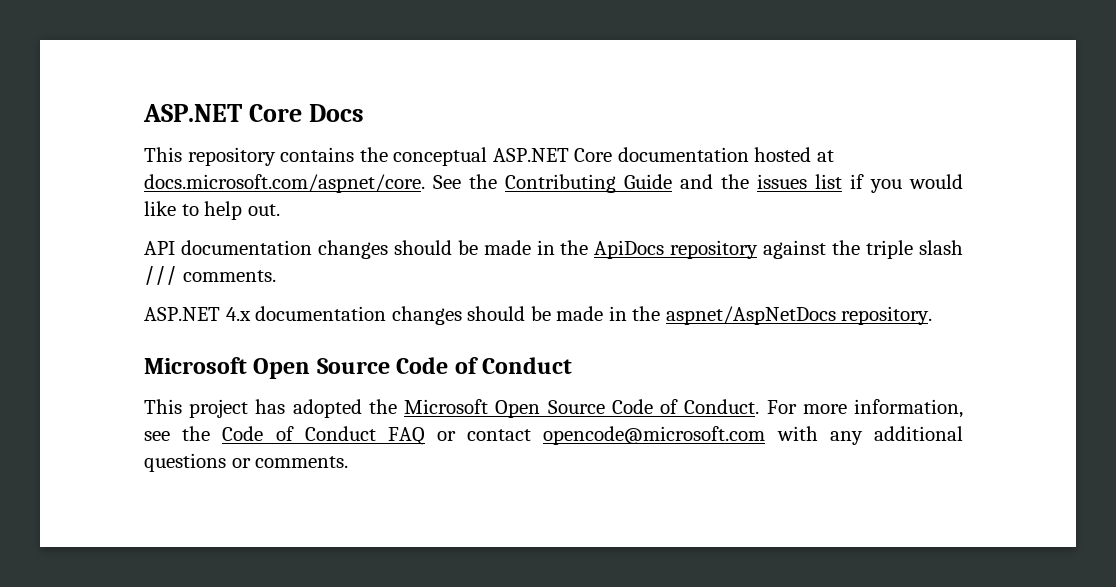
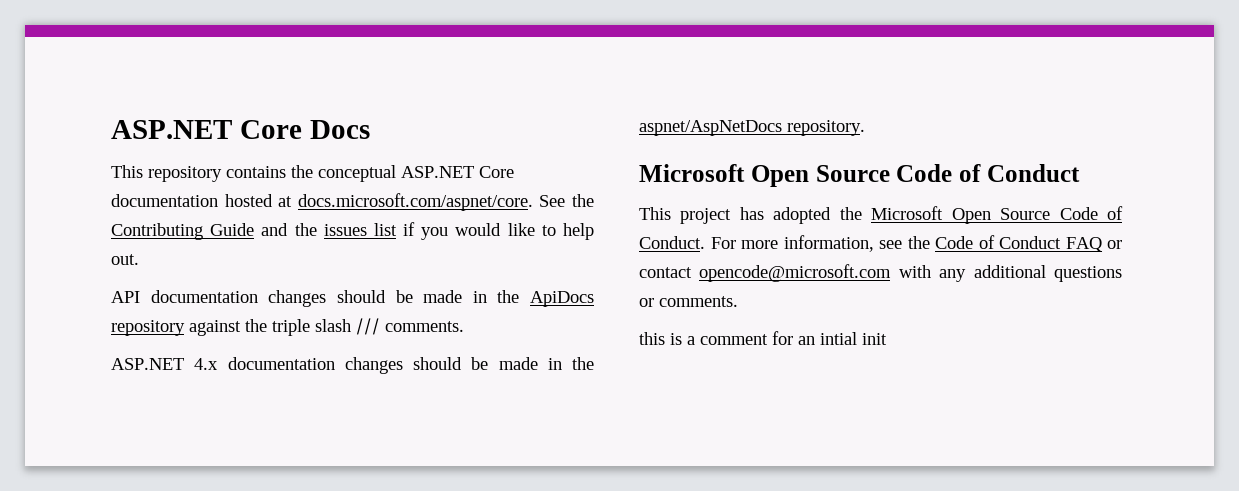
+ this is a comment for an intial init

